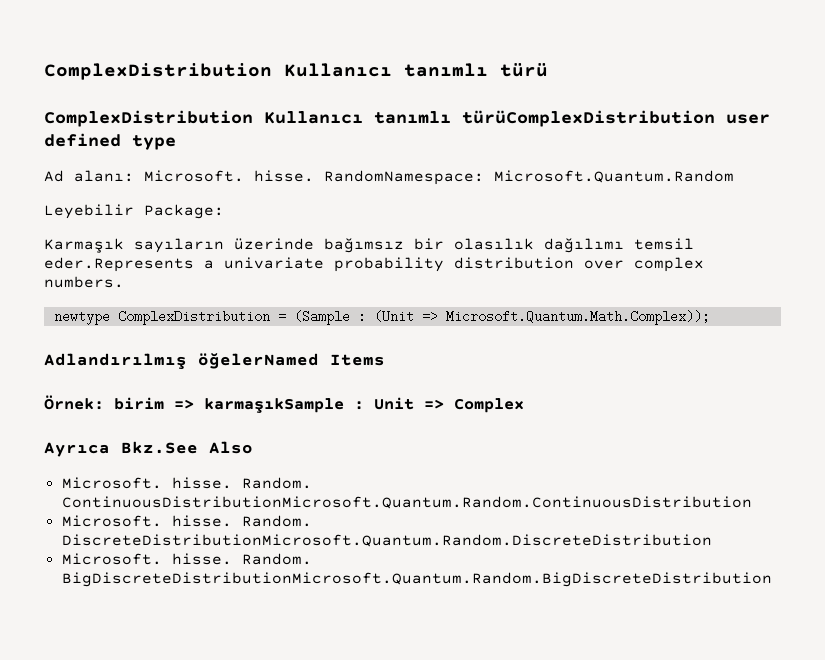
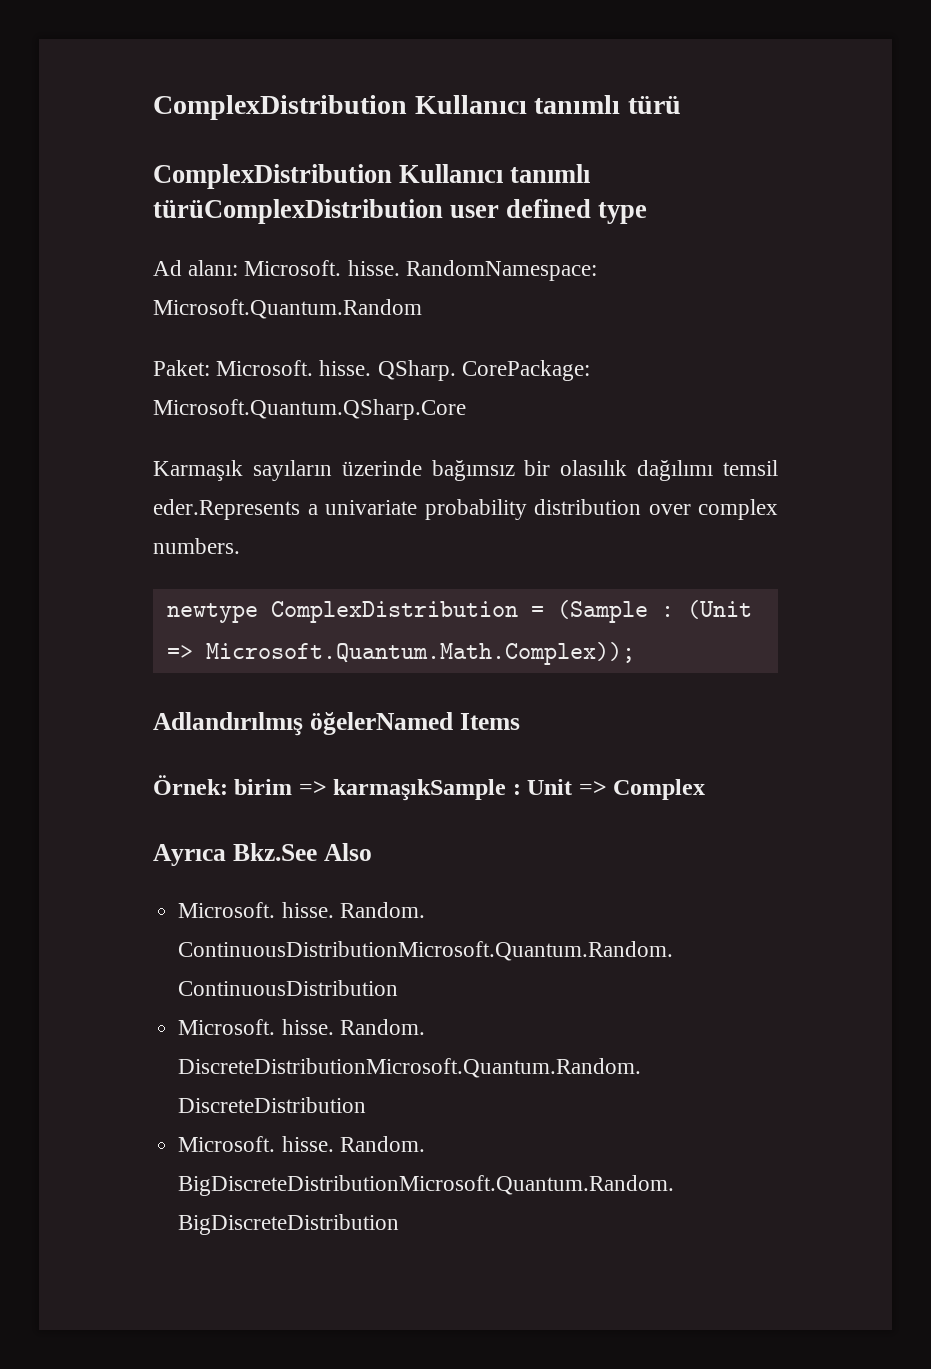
- Leyebilir Package:
+ Paket: Microsoft. hisse. QSharp. CorePackage: Microsoft.Quantum.QSharp.Core

